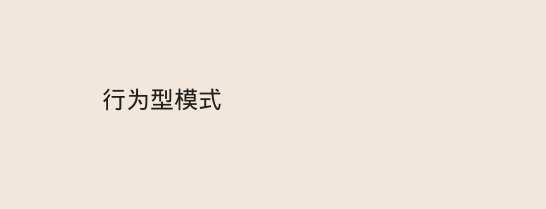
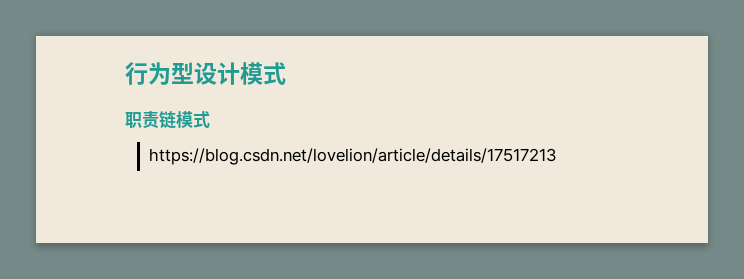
- 行为型模式
+ 行为型设计模式
+ 职责链模式
+ https://blog.csdn.net/lovelion/article/details/17517213

